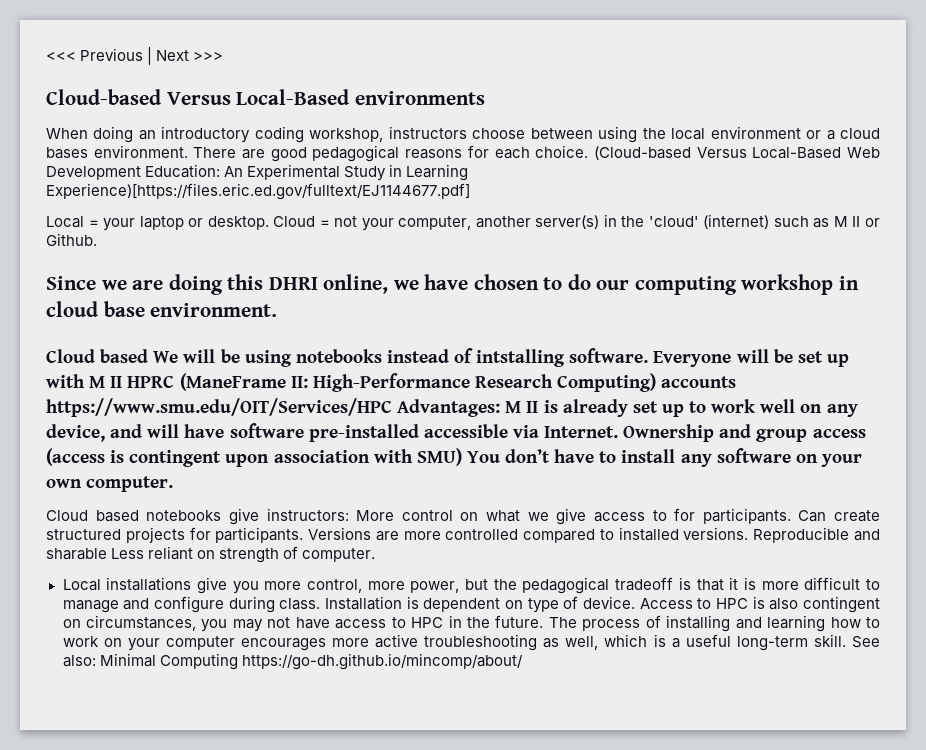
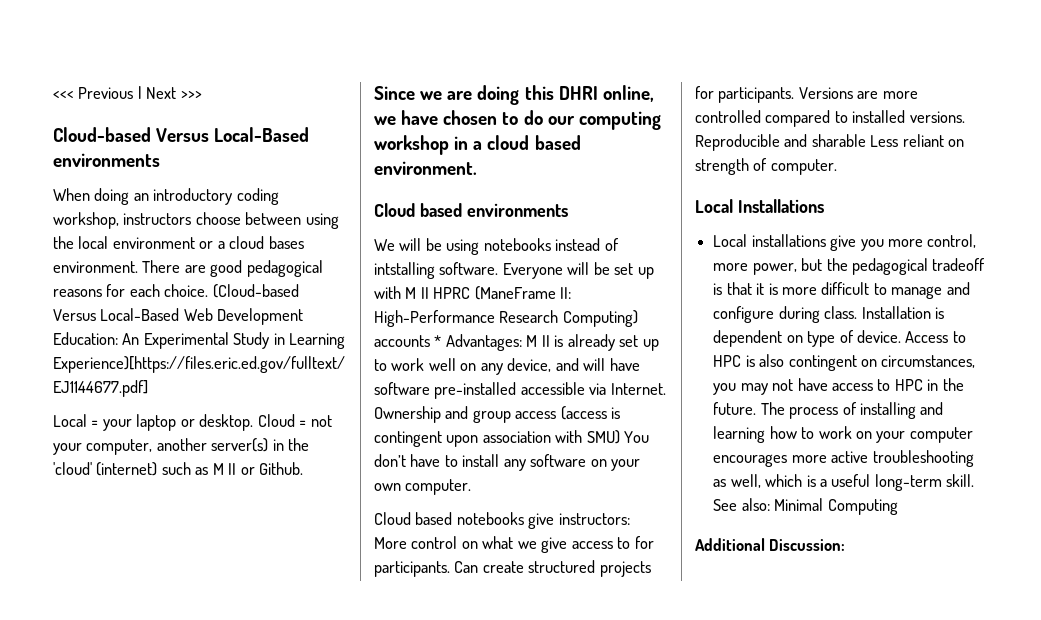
- Since we are doing this DHRI online, we have chosen to do our computing workshop in cloud base environment.
+ Since we are doing this DHRI online, we have chosen to do our computing workshop in a cloud based environment.
- Cloud based We will be using notebooks instead of intstalling software.
+ Cloud based environments
+ We will be using notebooks instead of intstalling software.
- Everyone will be set up with M II HPRC (ManeFrame II: High-Performance Research Computing) accounts https://www.smu.edu/OIT/Services/HPC Advantages: M II is already set up to work well on any device, and will have software pre-installed accessible via Internet.
+ Everyone will be set up with M II HPRC (ManeFrame II: High-Performance Research Computing) accounts * Advantages: M II is already set up to work well on any device, and will have software pre-installed accessible via Internet.
+ Local Installations
- See also: Minimal Computing https://go-dh.github.io/mincomp/about/
+ See also: Minimal Computing
+ Additional Discussion:

